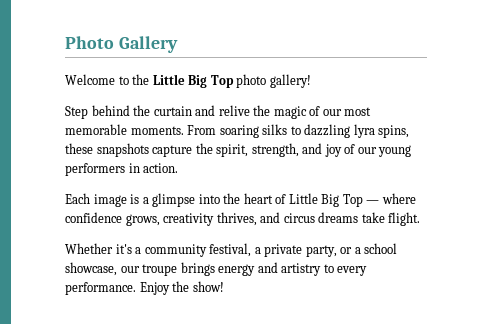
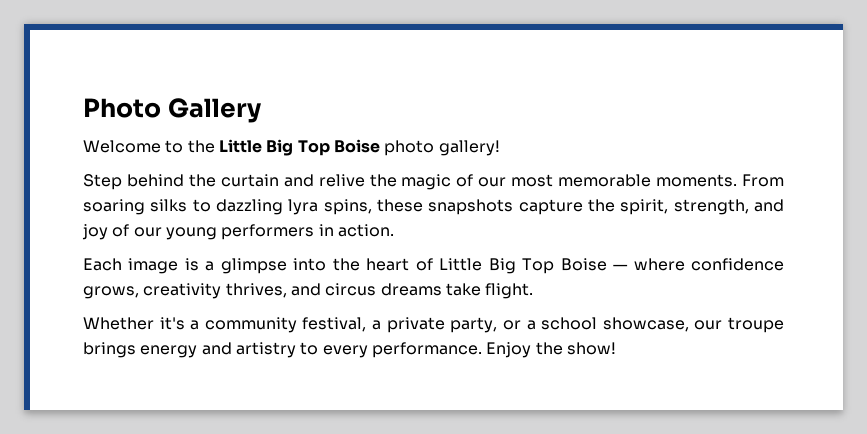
- Welcome to the Little Big Top photo gallery!
+ Welcome to the Little Big Top Boise photo gallery!
- Each image is a glimpse into the heart of Little Big Top — where confidence grows, creativity thrives, and circus dreams take flight.
+ Each image is a glimpse into the heart of Little Big Top Boise — where confidence grows, creativity thrives, and circus dreams take flight.

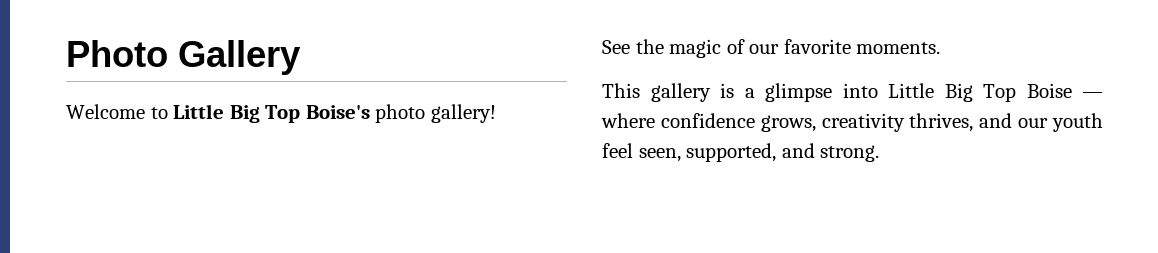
- Welcome to the Little Big Top Boise photo gallery!
+ Welcome to Little Big Top Boise's photo gallery!
- Step behind the curtain and relive the magic of our most memorable moments. From soaring silks to dazzling lyra spins, these snapshots capture the spirit, strength, and joy of our young performers in action.
- Each image is a glimpse into the heart of Little Big Top Boise — where confidence grows, creativity thrives, and circus dreams take flight.
- Whether it's a community festival, a private party, or a school showcase, our troupe brings energy and artistry to every performance. Enjoy the show!
+ See the magic of our favorite moments.
+ This gallery is a glimpse into Little Big Top Boise — where confidence grows, creativity thrives, and our youth feel seen, supported, and strong.

